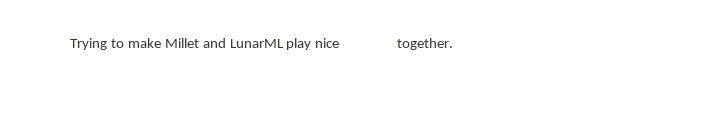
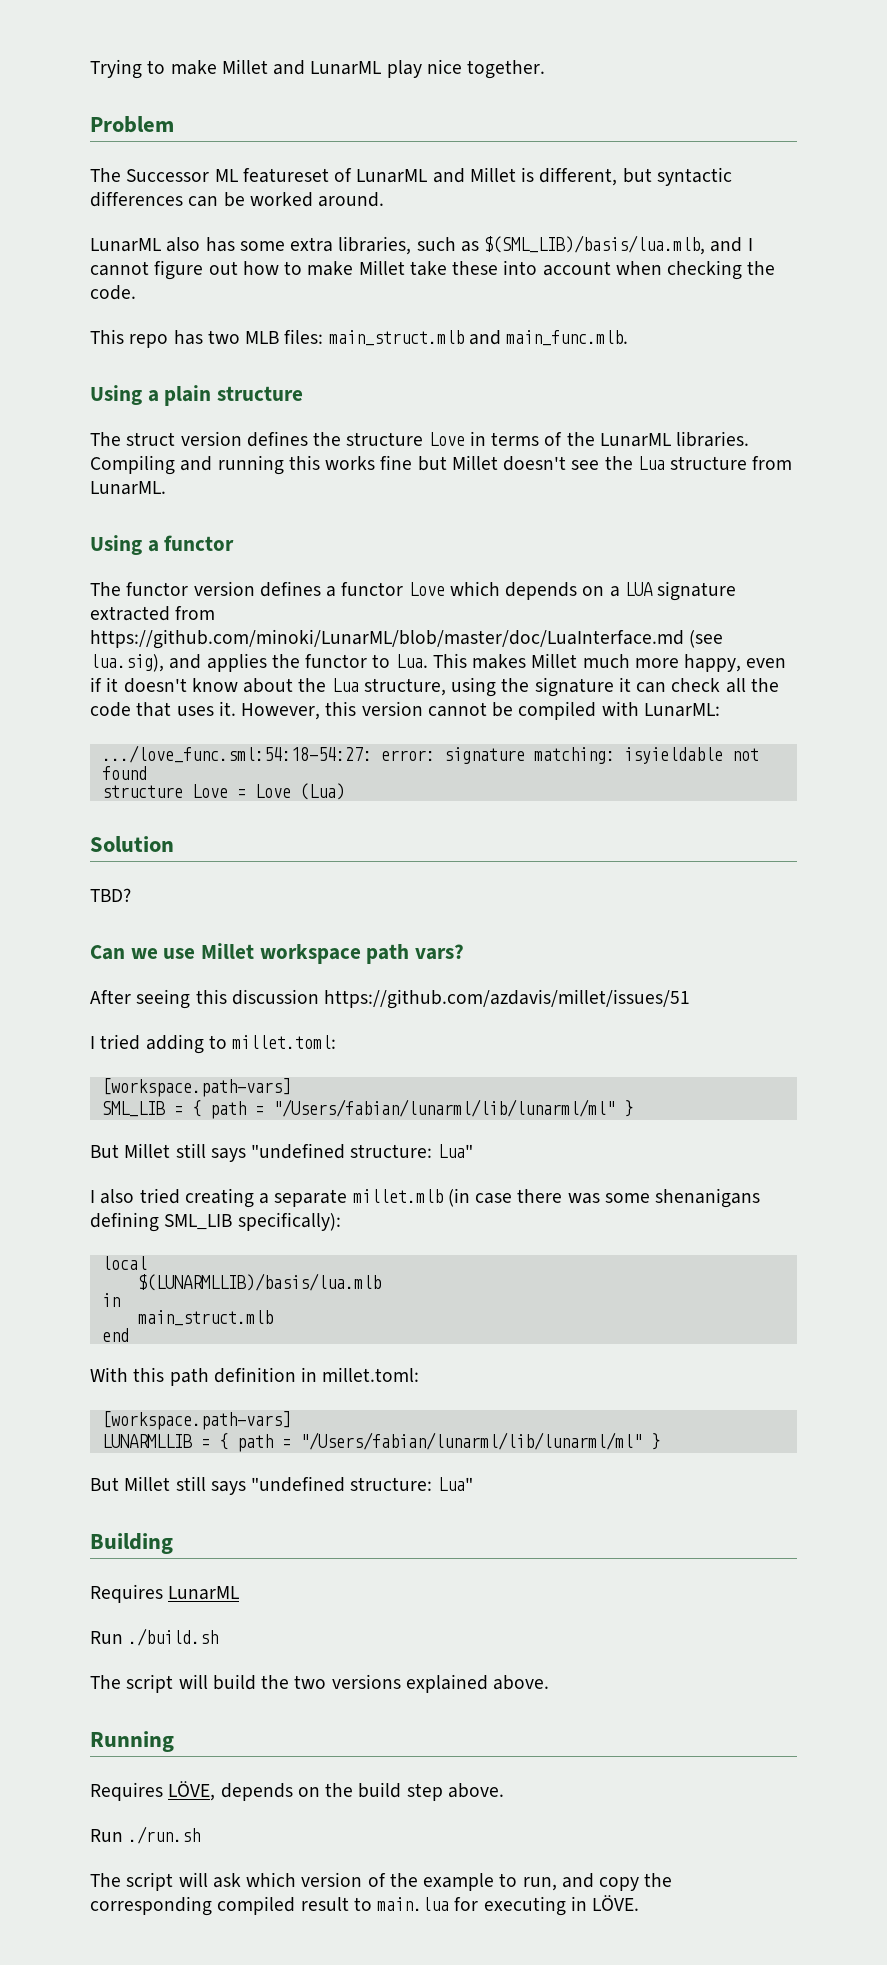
+ Problem
+ The Successor ML featureset of LunarML and Millet is different, but syntactic differences can be worked around.
+ LunarML also has some extra libraries, such as $(SML_LIB)/basis/lua.mlb, and I cannot figure out how to make Millet take these into account when checking the code.
+ This repo has two MLB files: main_struct.mlb and main_func.mlb.
+ Using a plain structure
+ The struct version defines the structure Love in terms of the LunarML libraries. Compiling and running this works fine but Millet doesn't see the Lua structure from LunarML.
+ Using a functor
+ The functor version defines a functor Love which depends on a LUA signature extracted from https://github.com/minoki/LunarML/blob/master/doc/LuaInterface.md (see lua.sig), and applies the functor to Lua. This makes Millet much more happy, even if it doesn't know about the Lua structure, using the signature it can check all the code that uses it. However, this version cannot be compiled with LunarML:
+ .../love_func.sml:54:18-54:27: error: signature matching: isyieldable not found
+ structure Love = Love (Lua)
+ Solution
+ TBD?
+ Can we use Millet workspace path vars?
+ After seeing this discussion https://github.com/azdavis/millet/issues/51
+ I tried adding to millet.toml:
+ [workspace.path-vars]
+ SML_LIB = { path = "/Users/fabian/lunarml/lib/lunarml/ml" }
+ But Millet still says "undefined structure: Lua"
+ I also tried creating a separate millet.mlb (in case there was some shenanigans defining SML_LIB specifically):
+ local
+ $(LUNARMLLIB)/basis/lua.mlb
+ in
+ main_struct.mlb
+ end
+ With this path definition in millet.toml:
+ [workspace.path-vars]
+ LUNARMLLIB = { path = "/Users/fabian/lunarml/lib/lunarml/ml" }
+ But Millet still says "undefined structure: Lua"
+ Building
+ Requires LunarML
+ Run ./build.sh
+ The script will build the two versions explained above.
+ Running
+ Requires LÖVE, depends on the build step above.
+ Run ./run.sh
+ The script will ask which version of the example to run, and copy the corresponding compiled result to main.lua for executing in LÖVE.

